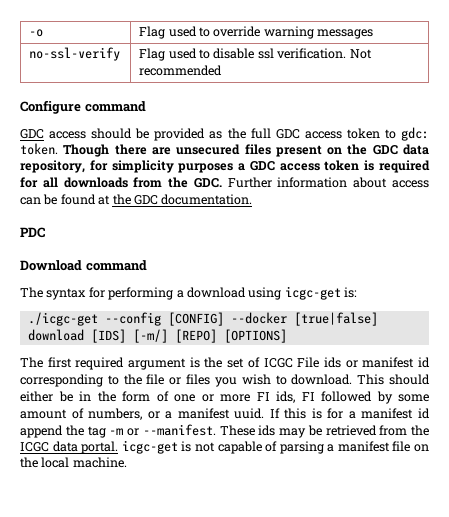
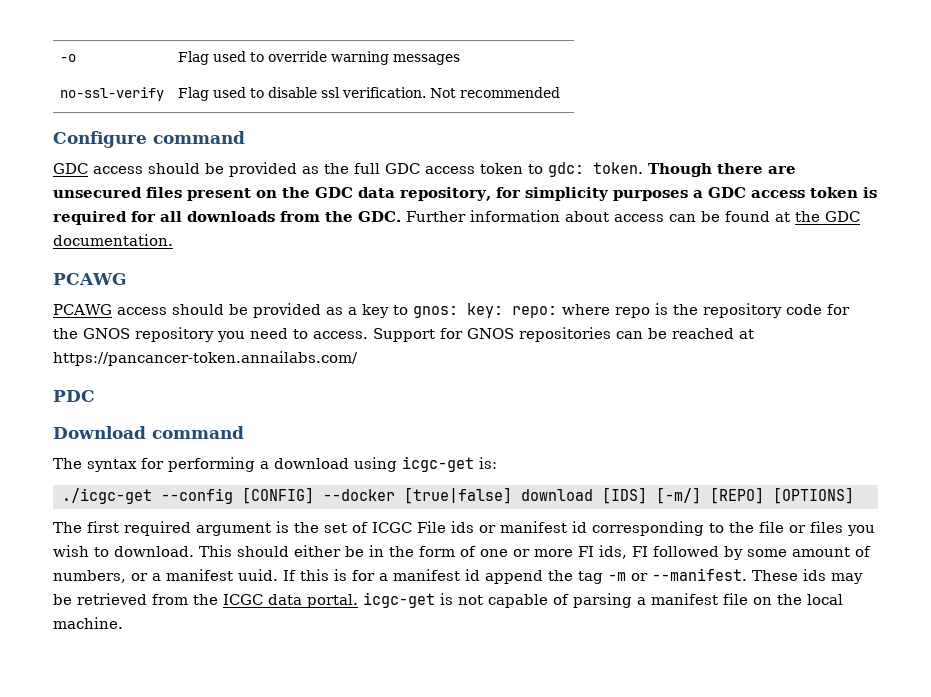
  Though there are unsecured files present on the GDC data repository, for simplicity purposes a GDC access token is required for all downloads from the GDC. Further information about access can be found at the GDC documentation.
+ PCAWG
+ PCAWG access should be provided as a key to gnos: key: repo: where repo is the repository code for the GNOS repository you need to access. Support for GNOS repositories can be reached at https://pancancer-token.annailabs.com/

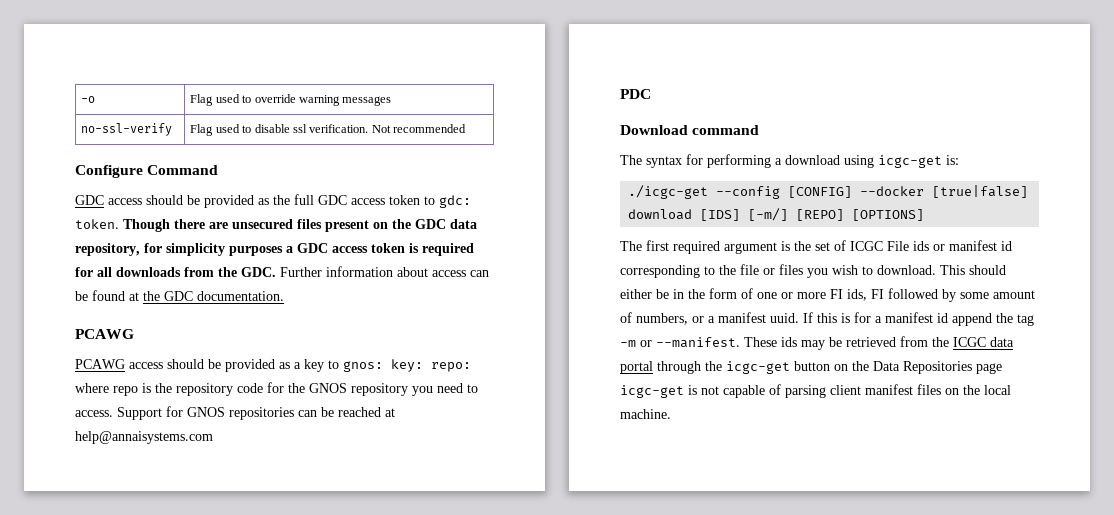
- Configure command
+ Configure Command
- Support for GNOS repositories can be reached at https://pancancer-token.annailabs.com/
+ Support for GNOS repositories can be reached at help@annaisystems.com
- These ids may be retrieved from the ICGC data portal. icgc-get is not capable of parsing a manifest file on the local machine.
+ These ids may be retrieved from the ICGC data portal through the icgc-get button on the Data Repositories page icgc-get is not capable of parsing client manifest files on the local machine.

